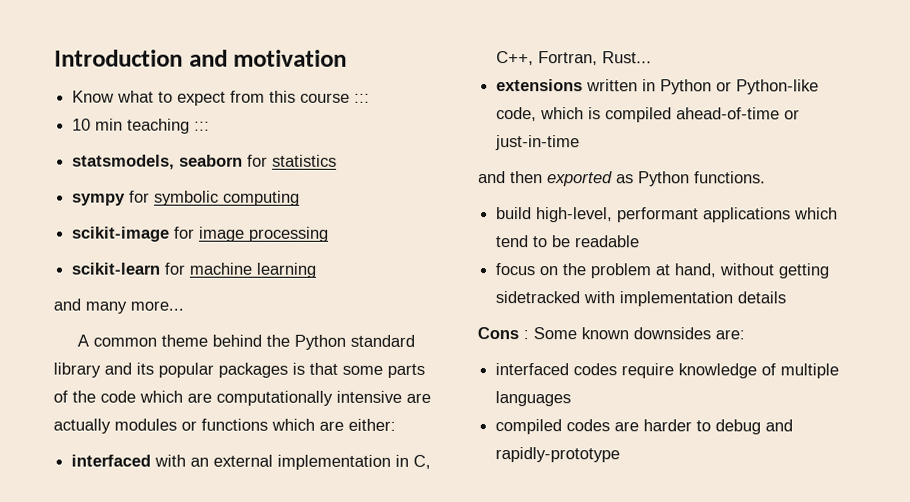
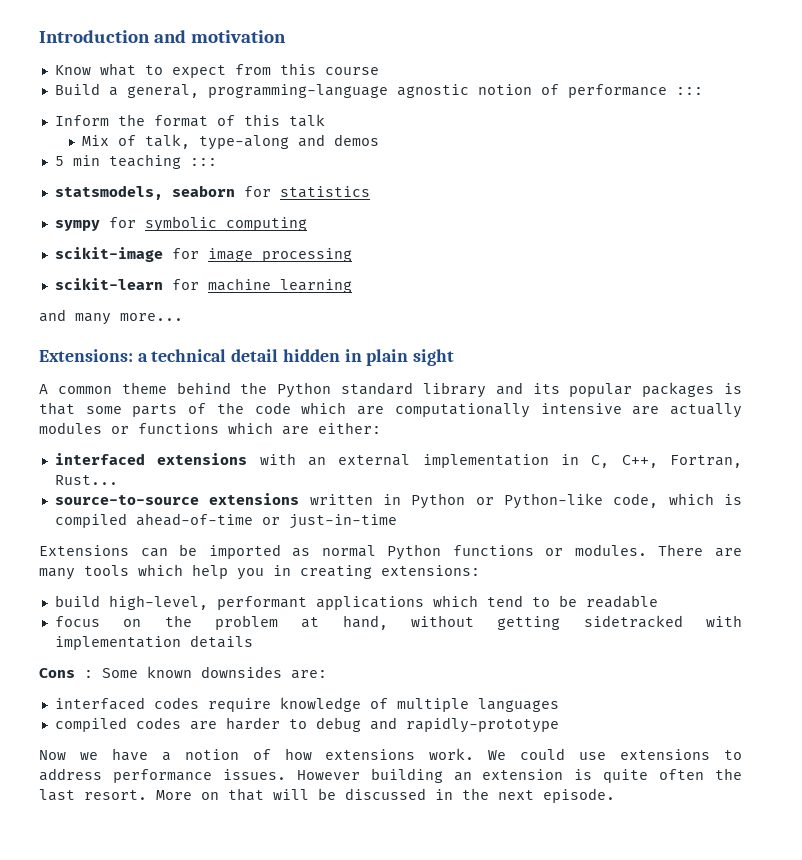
- Know what to expect from this course :::
- 10 min teaching :::
+ Know what to expect from this course
+ Build a general, programming-language agnostic notion of performance :::
+ Inform the format of this talk
+ Mix of talk, type-along and demos
+ 5 min teaching :::
+ Extensions: a technical detail hidden in plain sight
- interfaced with an external implementation in C, C++, Fortran, Rust...
+ interfaced extensions with an external implementation in C, C++, Fortran, Rust...
- extensions written in Python or Python-like code, which is compiled ahead-of-time or just-in-time
+ source-to-source extensions written in Python or Python-like code, which is compiled ahead-of-time or just-in-time
- and then exported as Python functions.
+ Extensions can be imported as normal Python functions or modules. There are many tools which help you in creating extensions:
+ Now we have a notion of how extensions work. We could use extensions to address performance issues. However building an extension is quite often the last resort. More on that will be discussed in the next episode.

